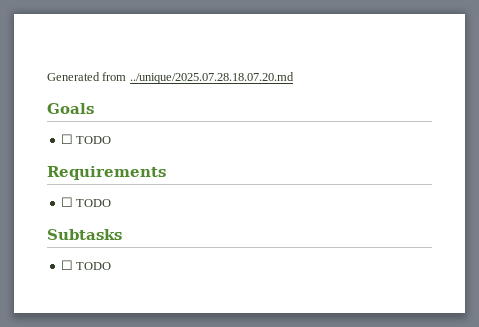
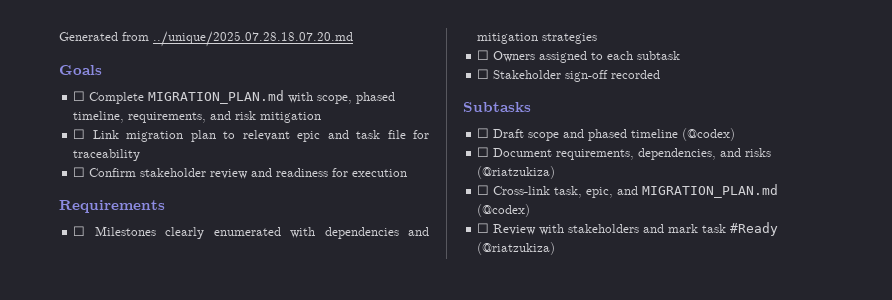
  Goals
- ☐ TODO
+ ☐ Complete MIGRATION_PLAN.md with scope, phased timeline, requirements, and risk mitigation
+ ☐ Link migration plan to relevant epic and task file for traceability
+ ☐ Confirm stakeholder review and readiness for execution
  Requirements
- ☐ TODO
+ ☐ Milestones clearly enumerated with dependencies and mitigation strategies
+ ☐ Owners assigned to each subtask
+ ☐ Stakeholder sign-off recorded
  Subtasks
- ☐ TODO
+ ☐ Draft scope and phased timeline (@codex)
+ ☐ Document requirements, dependencies, and risks (@riatzukiza)
+ ☐ Cross-link task, epic, and MIGRATION_PLAN.md (@codex)
+ ☐ Review with stakeholders and mark task #Ready (@riatzukiza)

